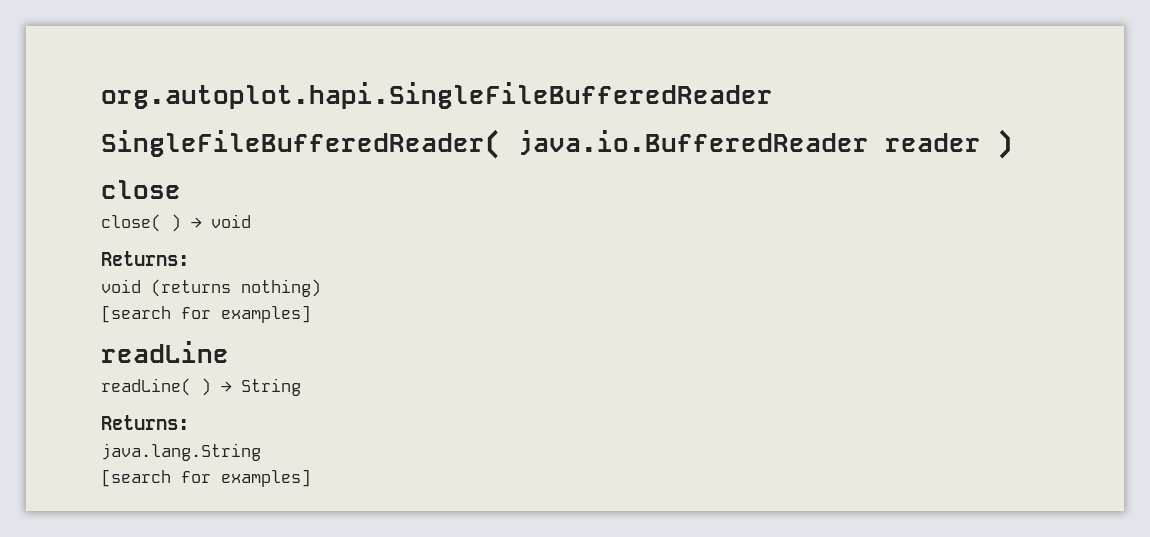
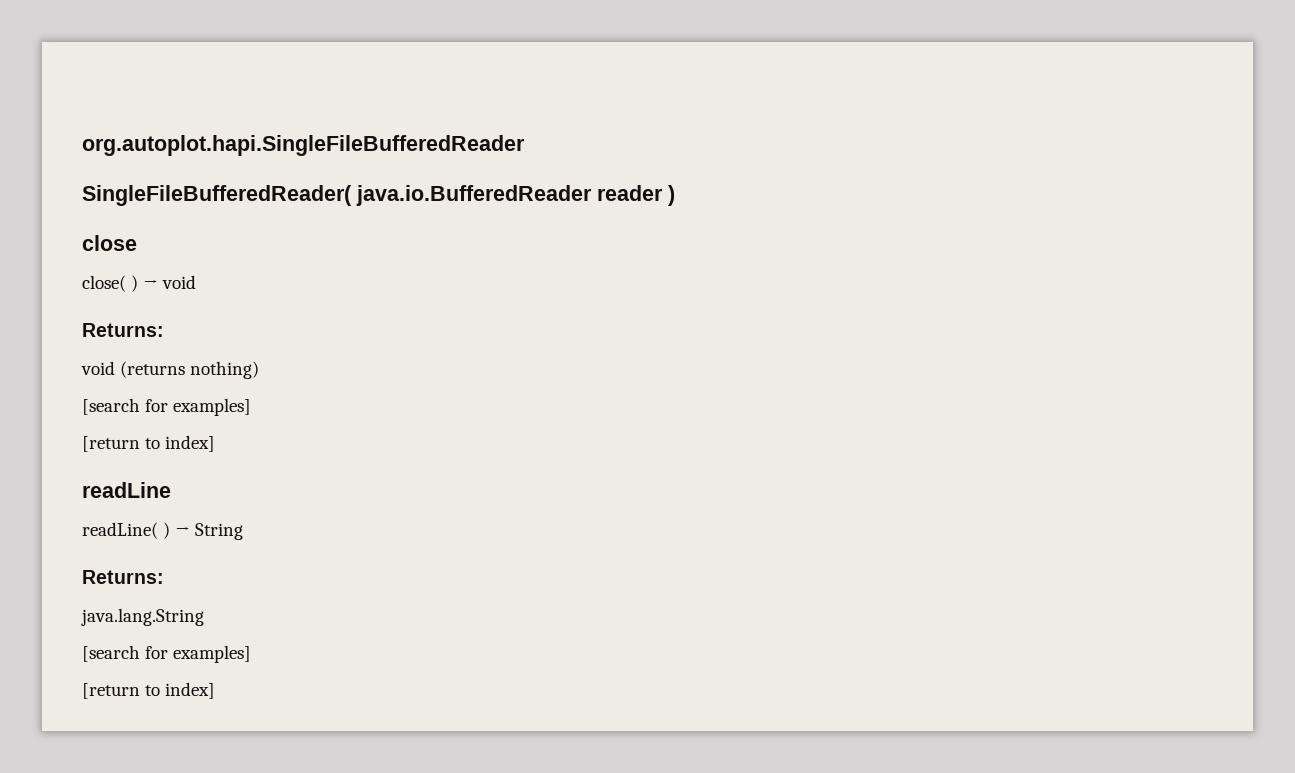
  void (returns nothing)
  [search for examples]
+ [return to index]
  java.lang.String
  [search for examples]
+ [return to index]

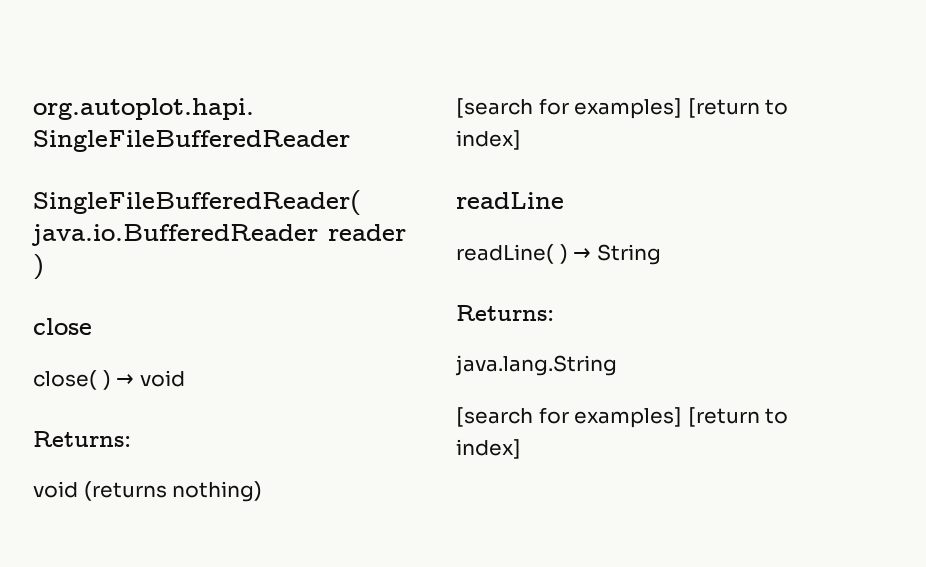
  void (returns nothing)
- [search for examples]
- [return to index]
+ [search for examples] [return to index]
  java.lang.String
- [search for examples]
- [return to index]
+ [search for examples] [return to index]

